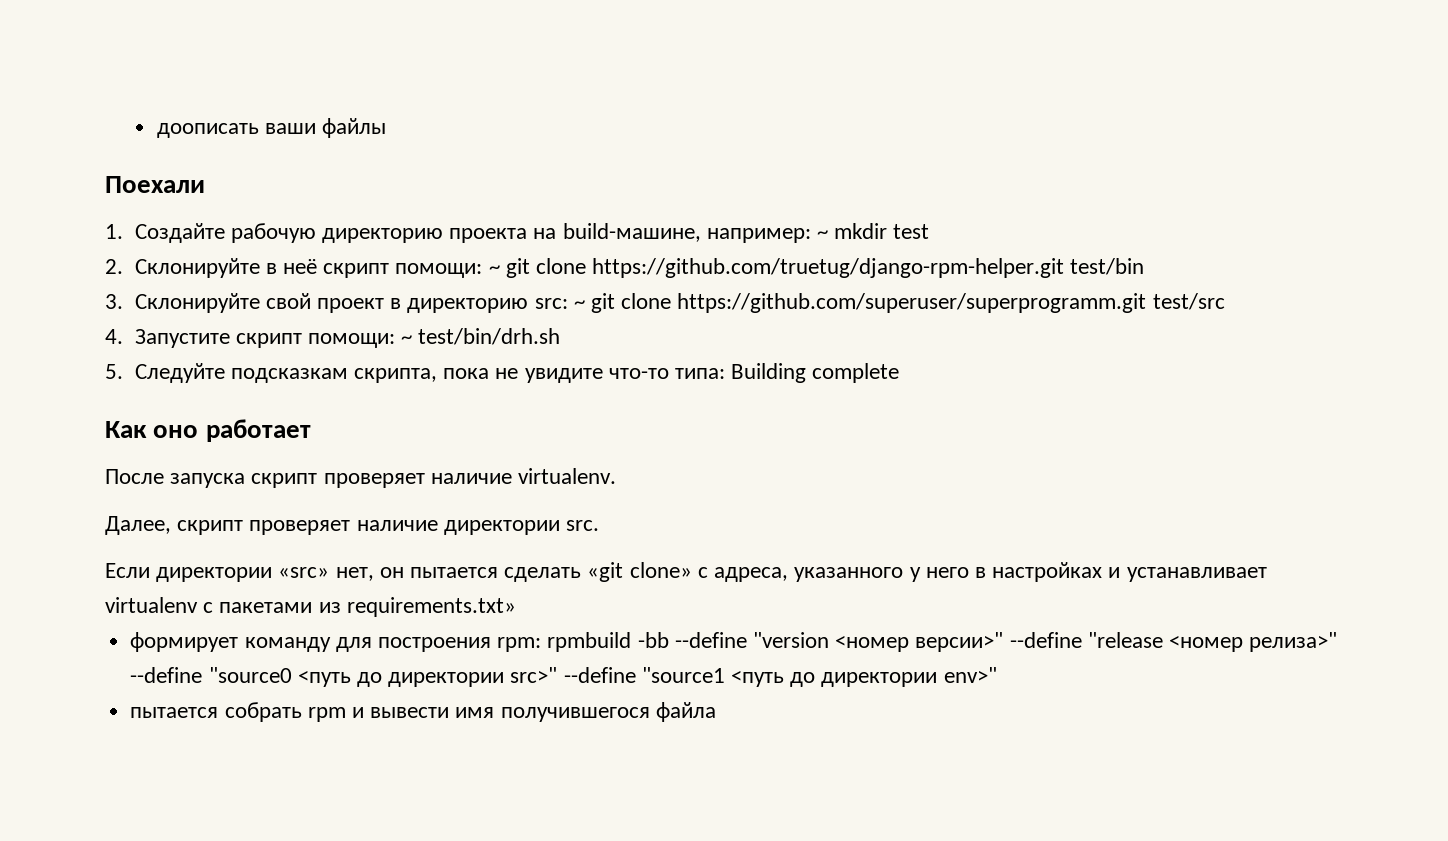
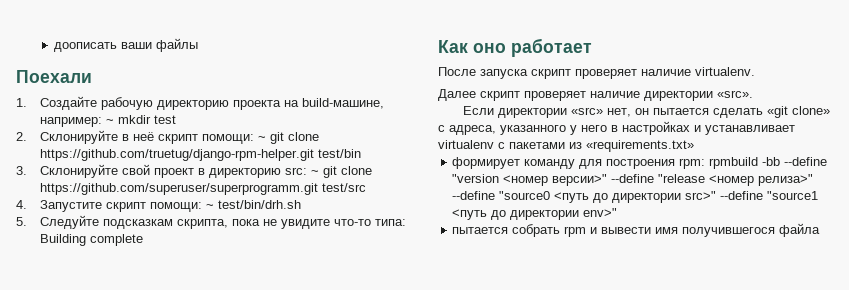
- Далее, скрипт проверяет наличие директории src.
+ Далее скрипт проверяет наличие директории «src».
- Если директории «src» нет, он пытается сделать «git clone» с адреса, указанного у него в настройках и устанавливает virtualenv с пакетами из requirements.txt»
+ Если директории «src» нет, он пытается сделать «git clone» с адреса, указанного у него в настройках и устанавливает virtualenv с пакетами из «requirements.txt»

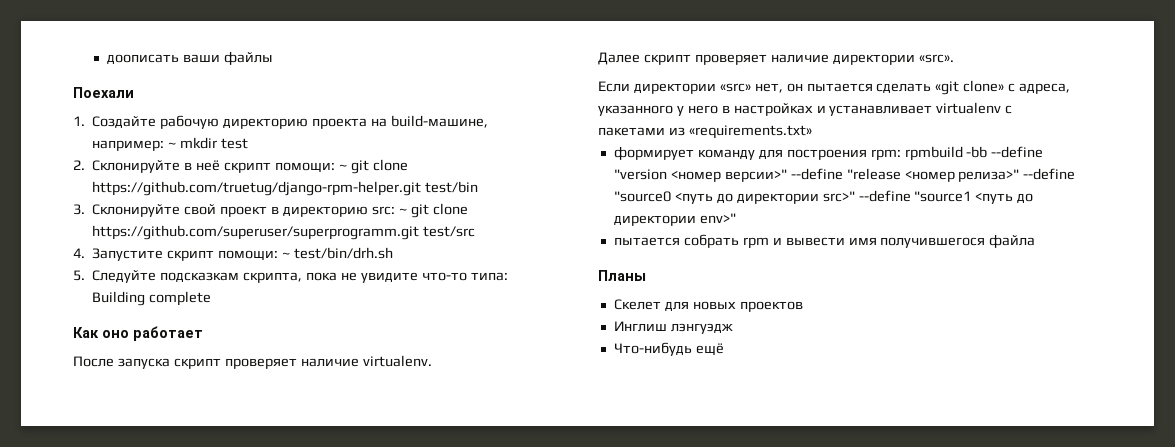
+ Планы
+ Скелет для новых проектов
+ Инглиш лэнгуэдж
+ Что-нибудь ещё

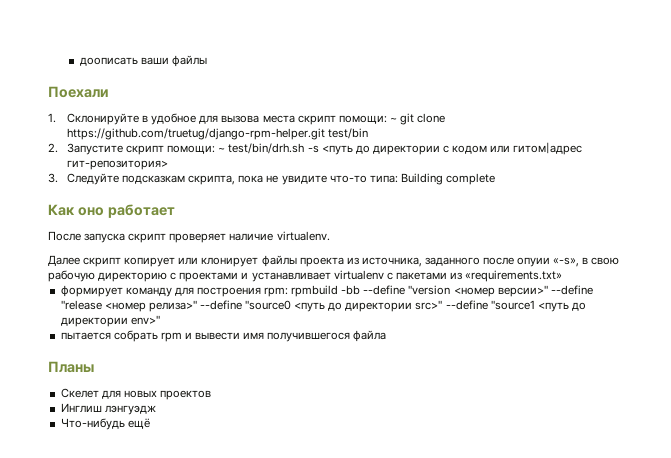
- 1. Создайте рабочую директорию проекта на build-машине, например: ~ mkdir test
- 2. Склонируйте в неё скрипт помощи: ~ git clone https://github.com/truetug/django-rpm-helper.git test/bin
+ 1. Склонируйте в удобное для вызова места скрипт помощи: ~ git clone https://github.com/truetug/django-rpm-helper.git test/bin
- 3. Склонируйте свой проект в директорию src: ~ git clone https://github.com/superuser/superprogramm.git test/src
- 4. Запустите скрипт помощи: ~ test/bin/drh.sh
- 5. Следуйте подсказкам скрипта, пока не увидите что-то типа: Building complete
+ 2. Запустите скрипт помощи: ~ test/bin/drh.sh -s <путь до директории с кодом или гитом|адрес гит-репозитория>
+ 3. Следуйте подсказкам скрипта, пока не увидите что-то типа: Building complete
- Далее скрипт проверяет наличие директории «src».
- Если директории «src» нет, он пытается сделать «git clone» с адреса, указанного у него в настройках и устанавливает virtualenv с пакетами из «requirements.txt»
+ Далее скрипт копирует или клонирует файлы проекта из источника, заданного после опуии «-s», в свою рабочую директорию с проектами и устанавливает virtualenv с пакетами из «requirements.txt»

